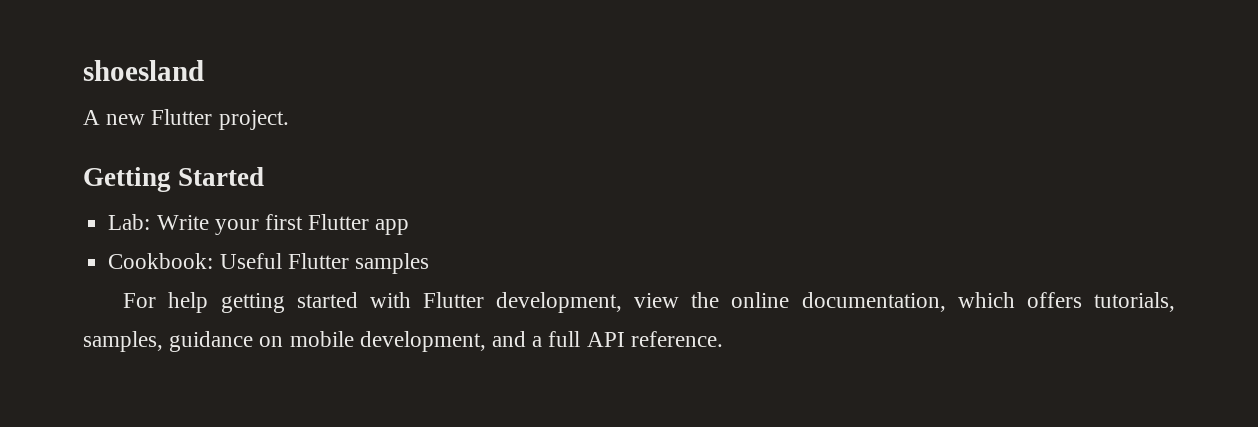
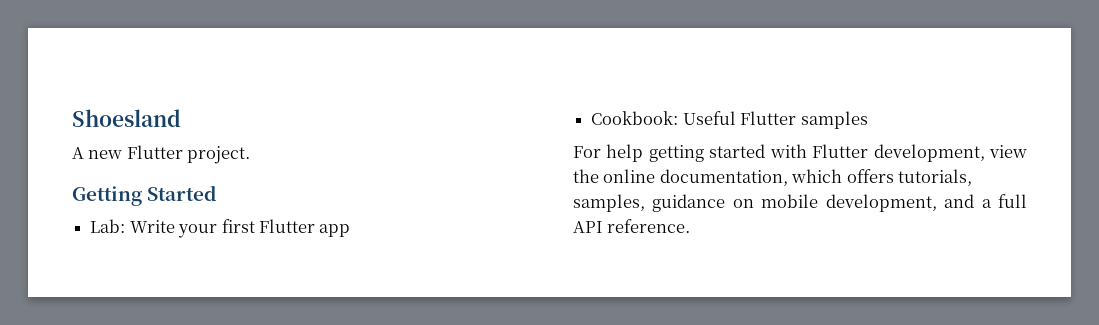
- shoesland
+ Shoesland

